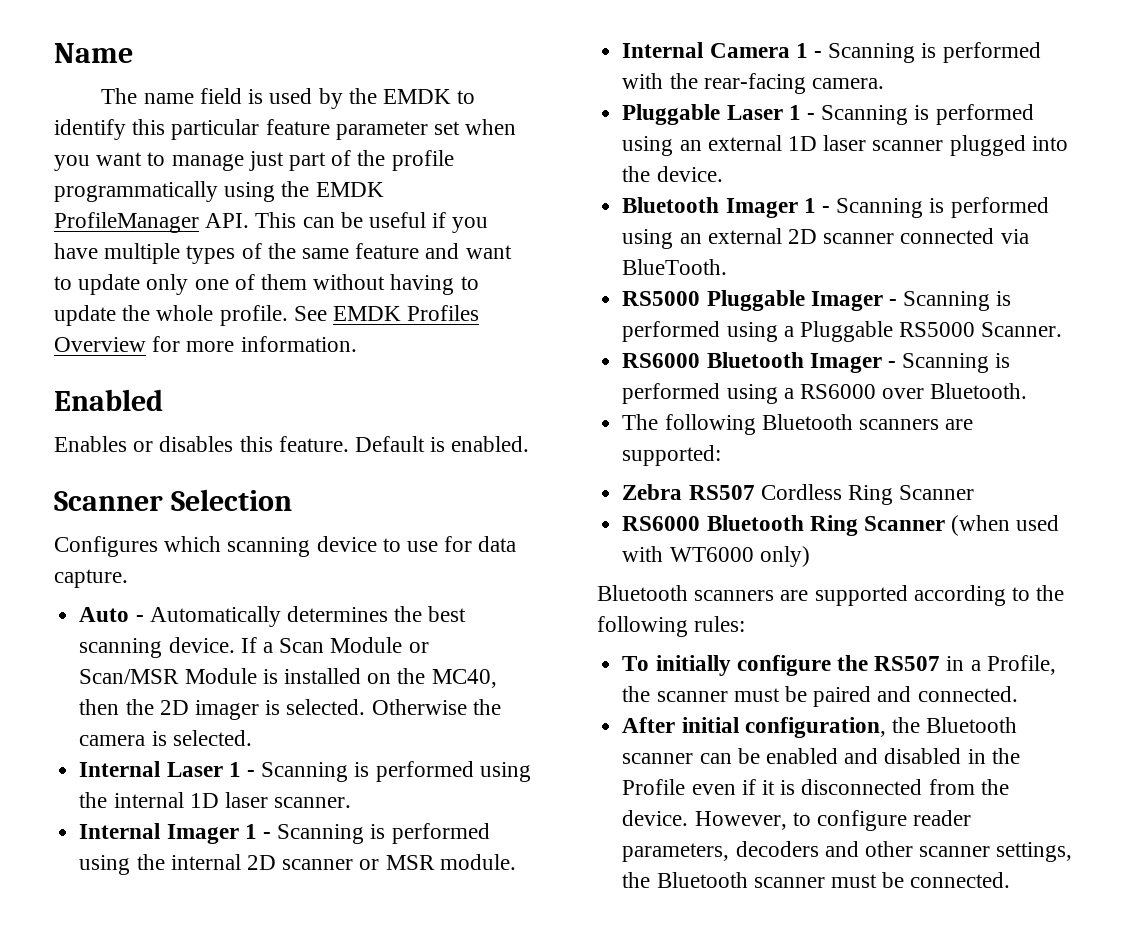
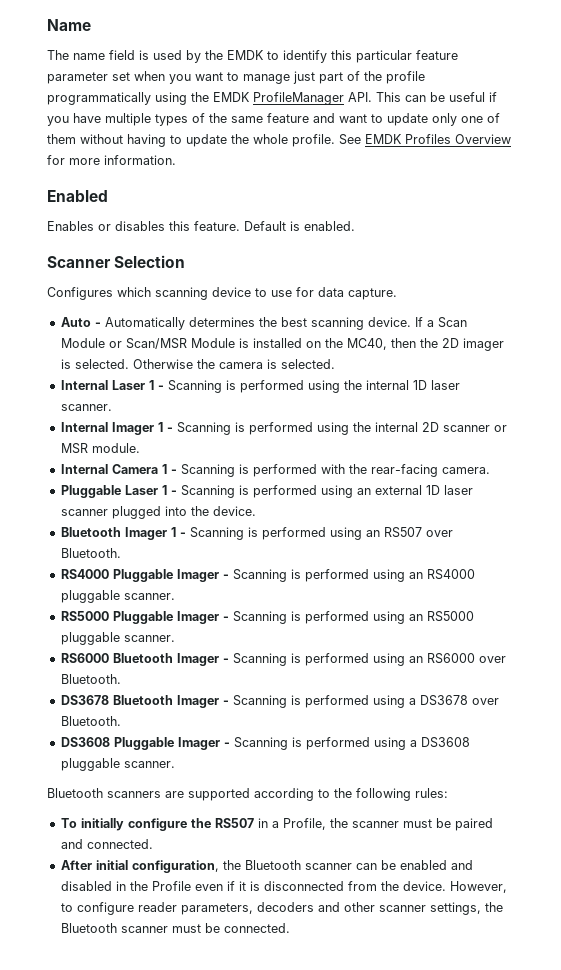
- Bluetooth Imager 1 - Scanning is performed using an external 2D scanner connected via BlueTooth.
+ Bluetooth Imager 1 - Scanning is performed using an RS507 over Bluetooth.
+ RS4000 Pluggable Imager - Scanning is performed using an RS4000 pluggable scanner.
- RS5000 Pluggable Imager - Scanning is performed using a Pluggable RS5000 Scanner.
+ RS5000 Pluggable Imager - Scanning is performed using an RS5000 pluggable scanner.
- RS6000 Bluetooth Imager - Scanning is performed using a RS6000 over Bluetooth.
+ RS6000 Bluetooth Imager - Scanning is performed using an RS6000 over Bluetooth.
- The following Bluetooth scanners are supported:
- Zebra RS507 Cordless Ring Scanner
- RS6000 Bluetooth Ring Scanner (when used with WT6000 only)
+ DS3678 Bluetooth Imager - Scanning is performed using a DS3678 over Bluetooth.
+ DS3608 Pluggable Imager - Scanning is performed using a DS3608 pluggable scanner.

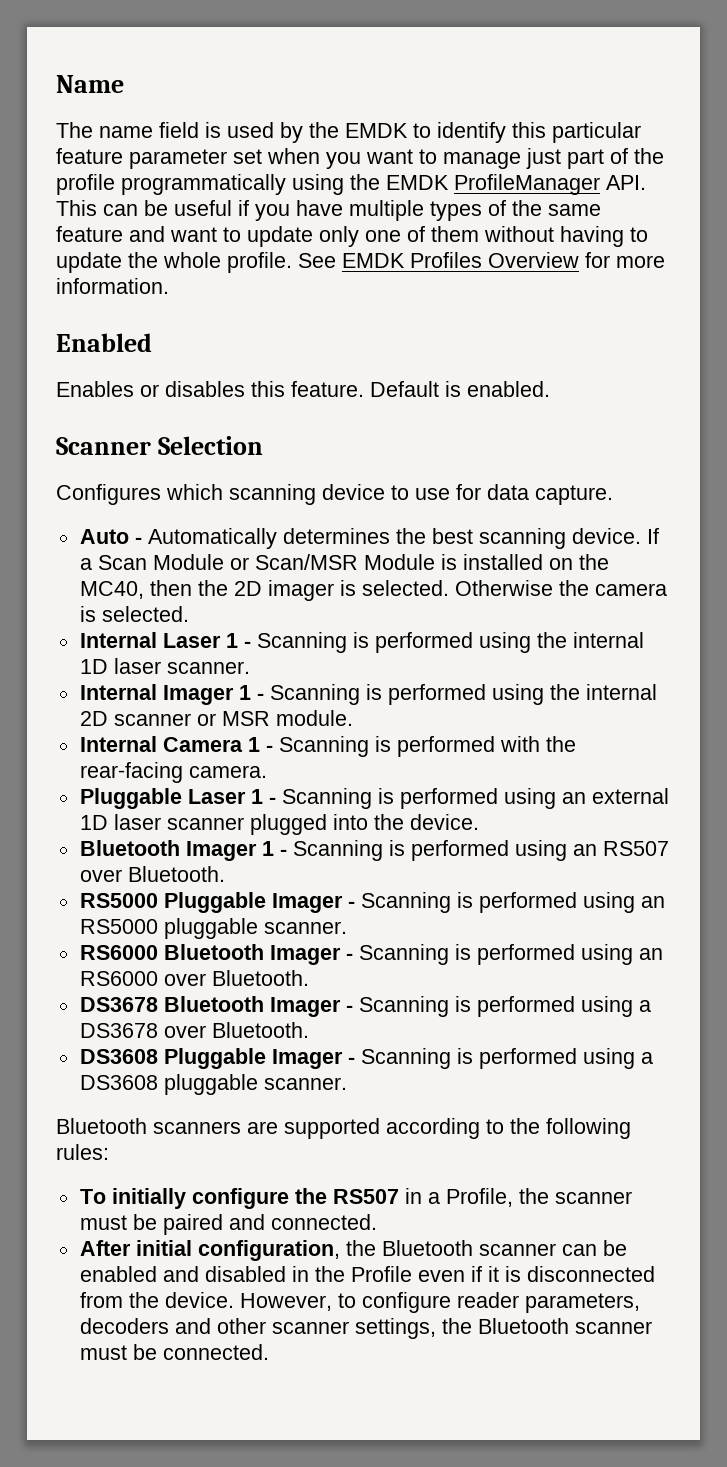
- RS4000 Pluggable Imager - Scanning is performed using an RS4000 pluggable scanner.

